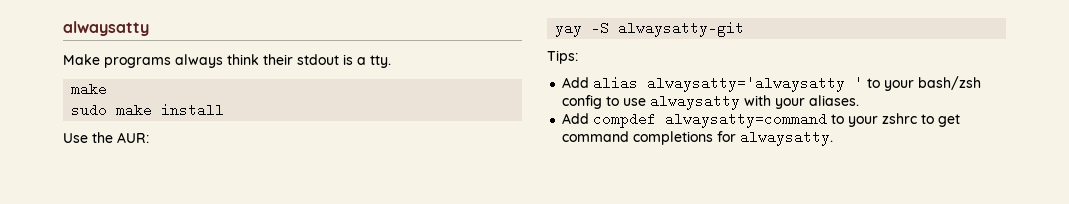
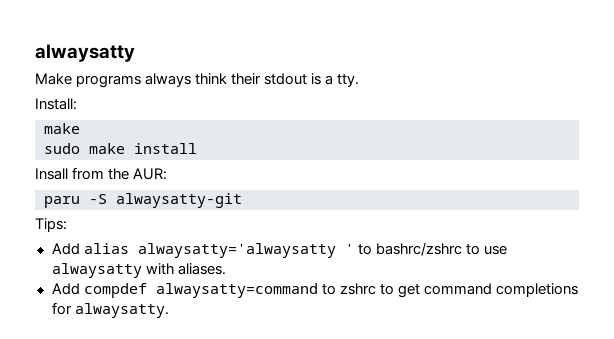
+ Install:
- Use the AUR:
+ Insall from the AUR:
- yay -S alwaysatty-git
+ paru -S alwaysatty-git
- Add alias alwaysatty='alwaysatty ' to your bash/zsh config to use alwaysatty with your aliases.
+ Add alias alwaysatty='alwaysatty ' to bashrc/zshrc to use alwaysatty with aliases.
- Add compdef alwaysatty=command to your zshrc to get command completions for alwaysatty.
+ Add compdef alwaysatty=command to zshrc to get command completions for alwaysatty.

